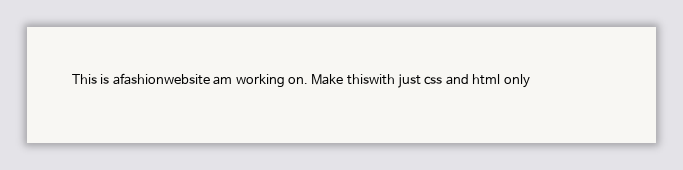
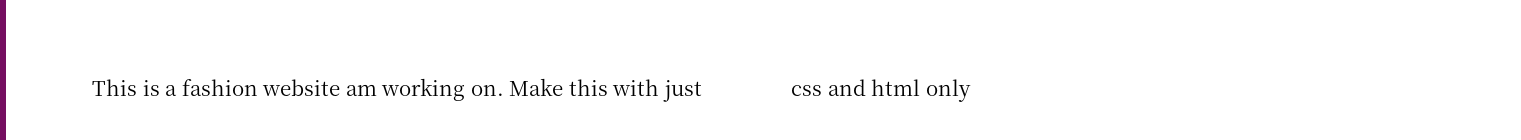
- This is afashionwebsite am working on.
+ This is a fashion website am working on.
- Make thiswith just css and html only
+ Make this with just css and html only

